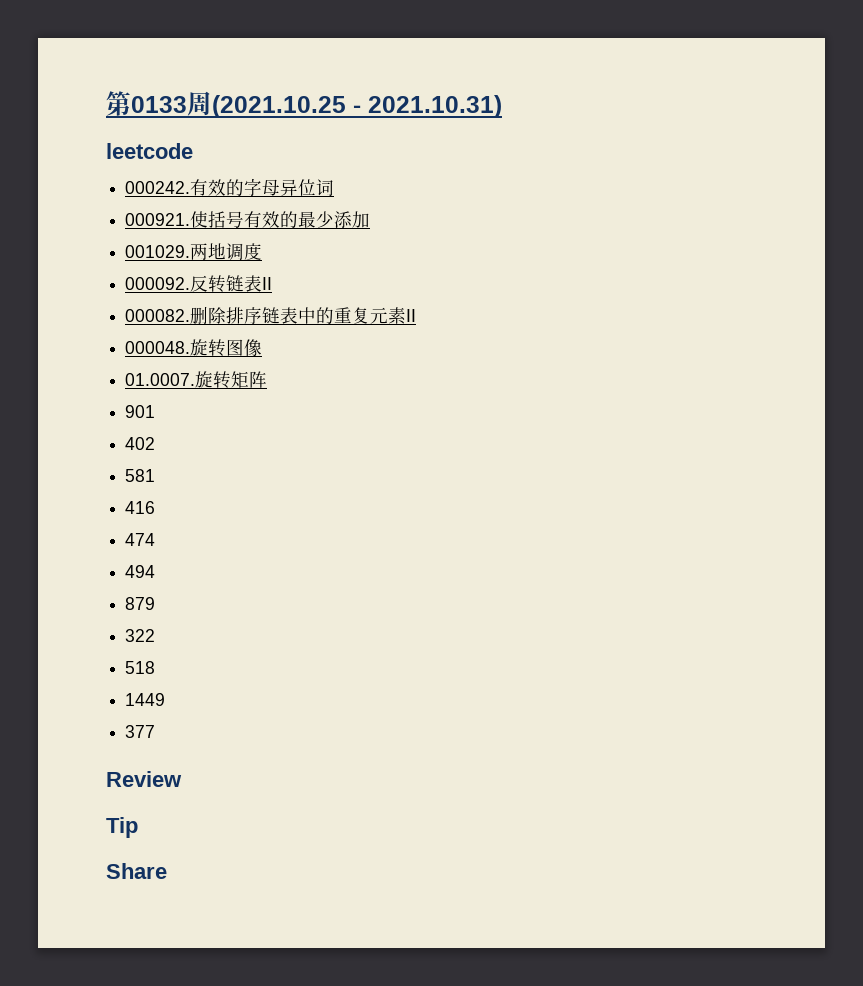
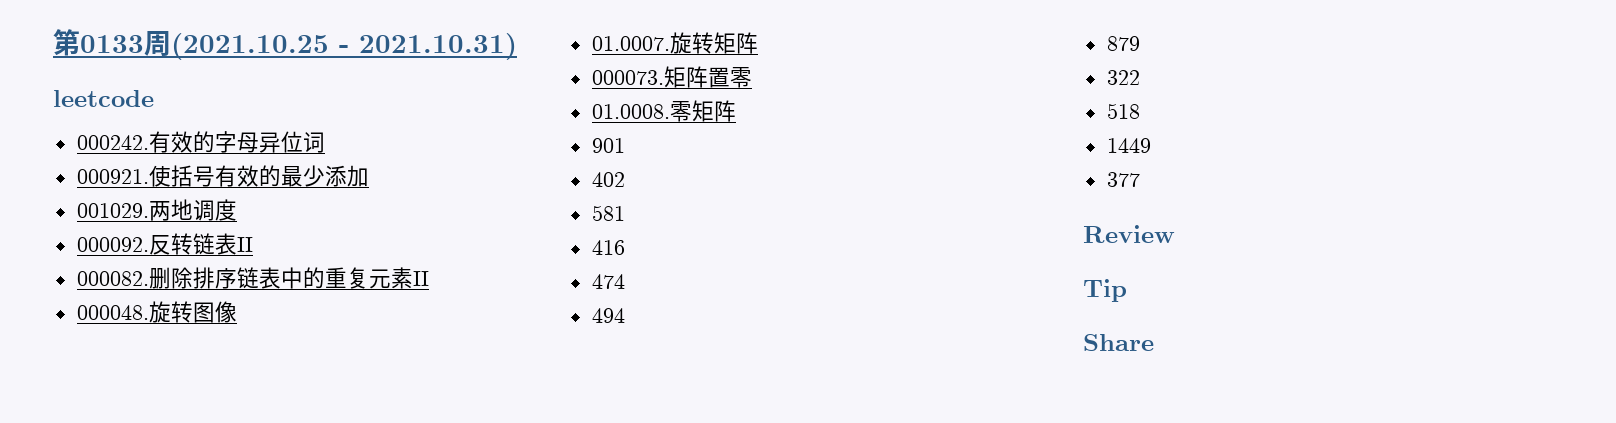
+ 000073.矩阵置零
+ 01.0008.零矩阵

